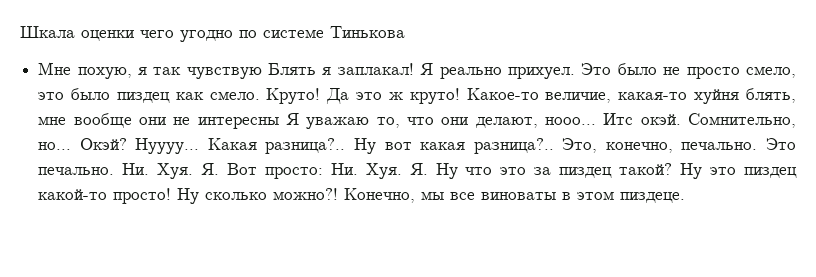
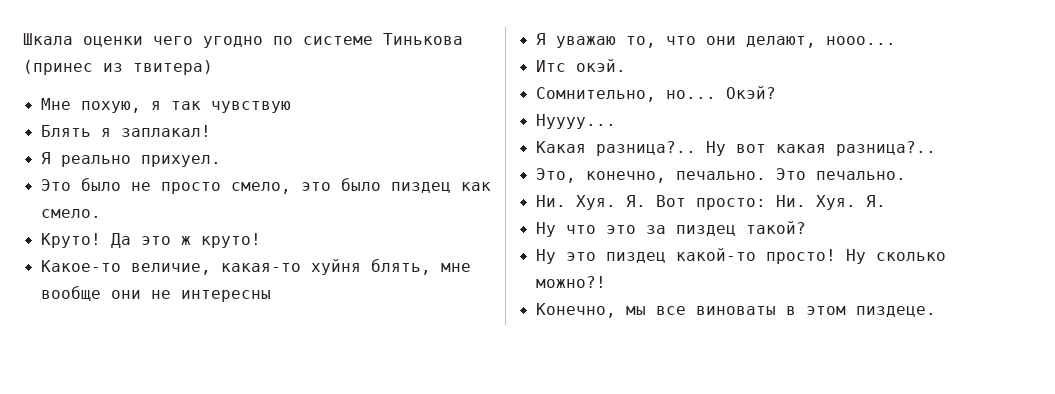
- Шкала оценки чего угодно по системе Тинькова
+ Шкала оценки чего угодно по системе Тинькова (принес из твитера)
- Мне похую, я так чувствую Блять я заплакал! Я реально прихуел. Это было не просто смело, это было пиздец как смело. Круто!
+ Мне похую, я так чувствую
+ Блять я заплакал!
+ Я реально прихуел.
+ Это было не просто смело, это было пиздец как смело.
+ Круто!
- Да это ж круто! Какое-то величие, какая-то хуйня блять, мне вообще они не интересны Я уважаю то, что они делают, нооо... Итс окэй. Сомнительно, но...
+ Да это ж круто!
+ Какое-то величие, какая-то хуйня блять, мне вообще они не интересны
+ Я уважаю то, что они делают, нооо...
+ Итс окэй.
+ Сомнительно, но...
- Окэй? Нуууу... Какая разница?..
+ Окэй?
+ Нуууу...
+ Какая разница?..
- Ну вот какая разница?.. Это, конечно, печально.
+ Ну вот какая разница?..
+ Это, конечно, печально.
- Это печально. Ни. Хуя. Я. Вот просто: Ни. Хуя. Я. Ну что это за пиздец такой? Ну это пиздец какой-то просто!
+ Это печально.
+ Ни. Хуя. Я. Вот просто: Ни. Хуя. Я.
+ Ну что это за пиздец такой?
+ Ну это пиздец какой-то просто!
- Ну сколько можно?! Конечно, мы все виноваты в этом пиздеце.
+ Ну сколько можно?!
+ Конечно, мы все виноваты в этом пиздеце.

